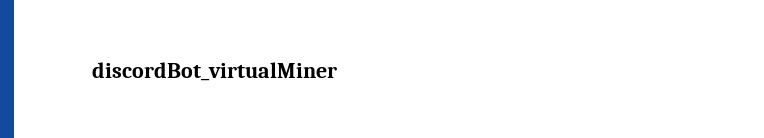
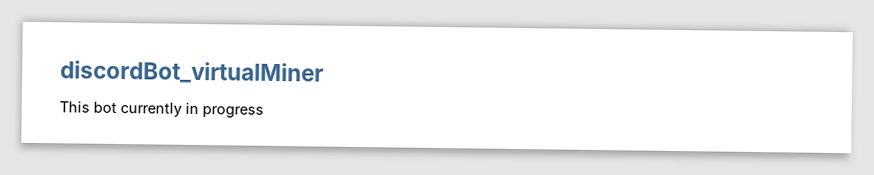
+ This bot currently in progress

